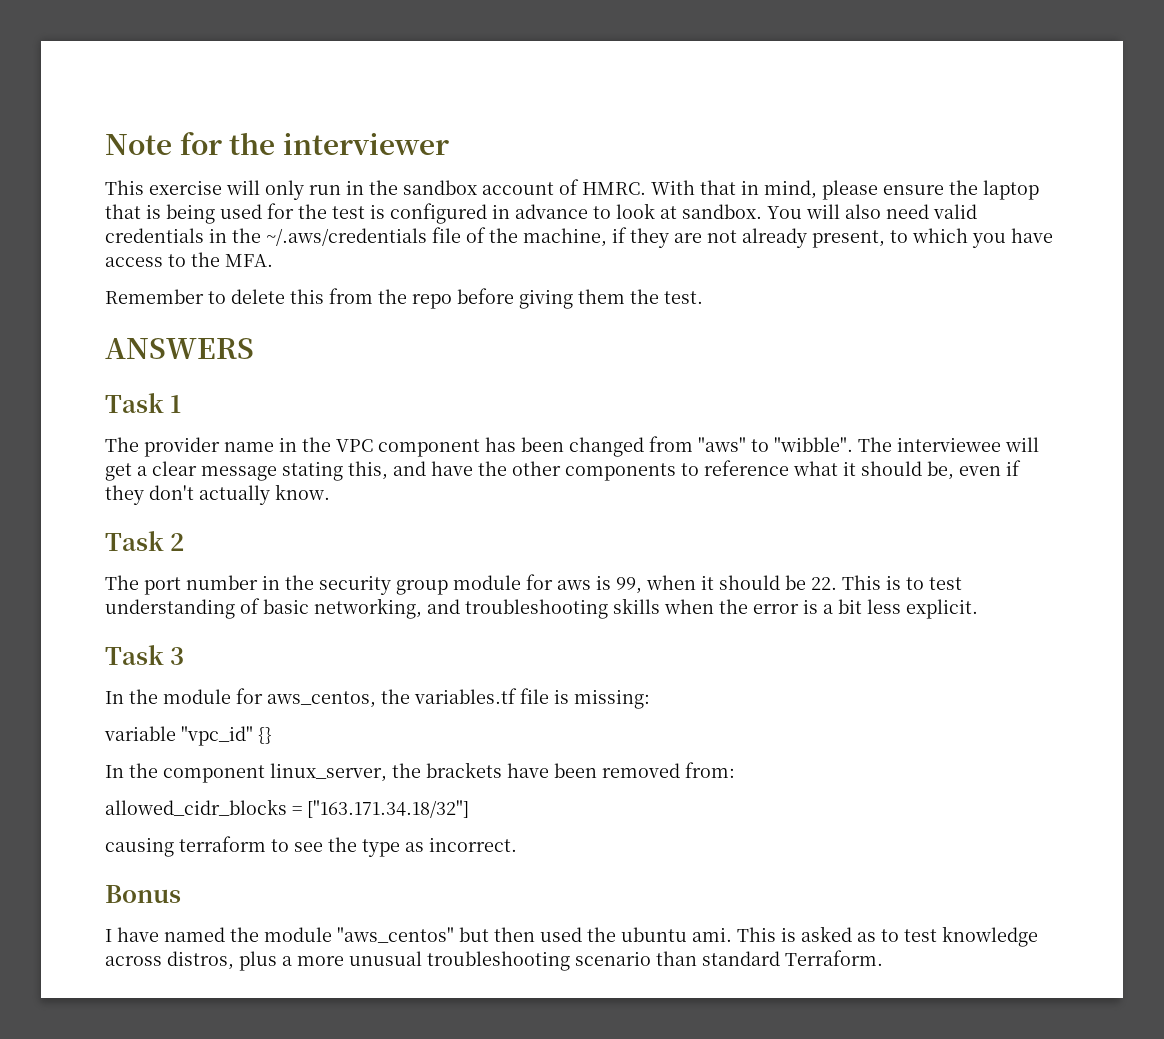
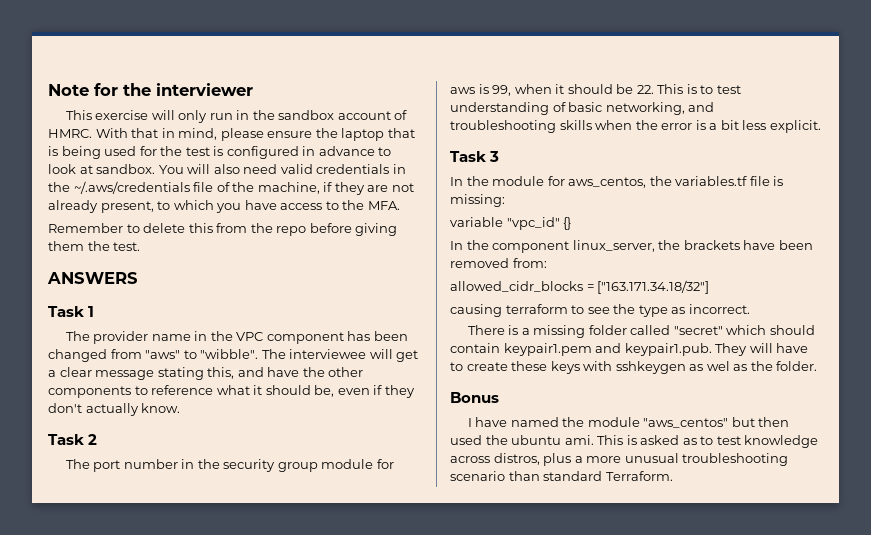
+ There is a missing folder called "secret" which should contain keypair1.pem and keypair1.pub. They will have to create these keys with sshkeygen as wel as the folder.

